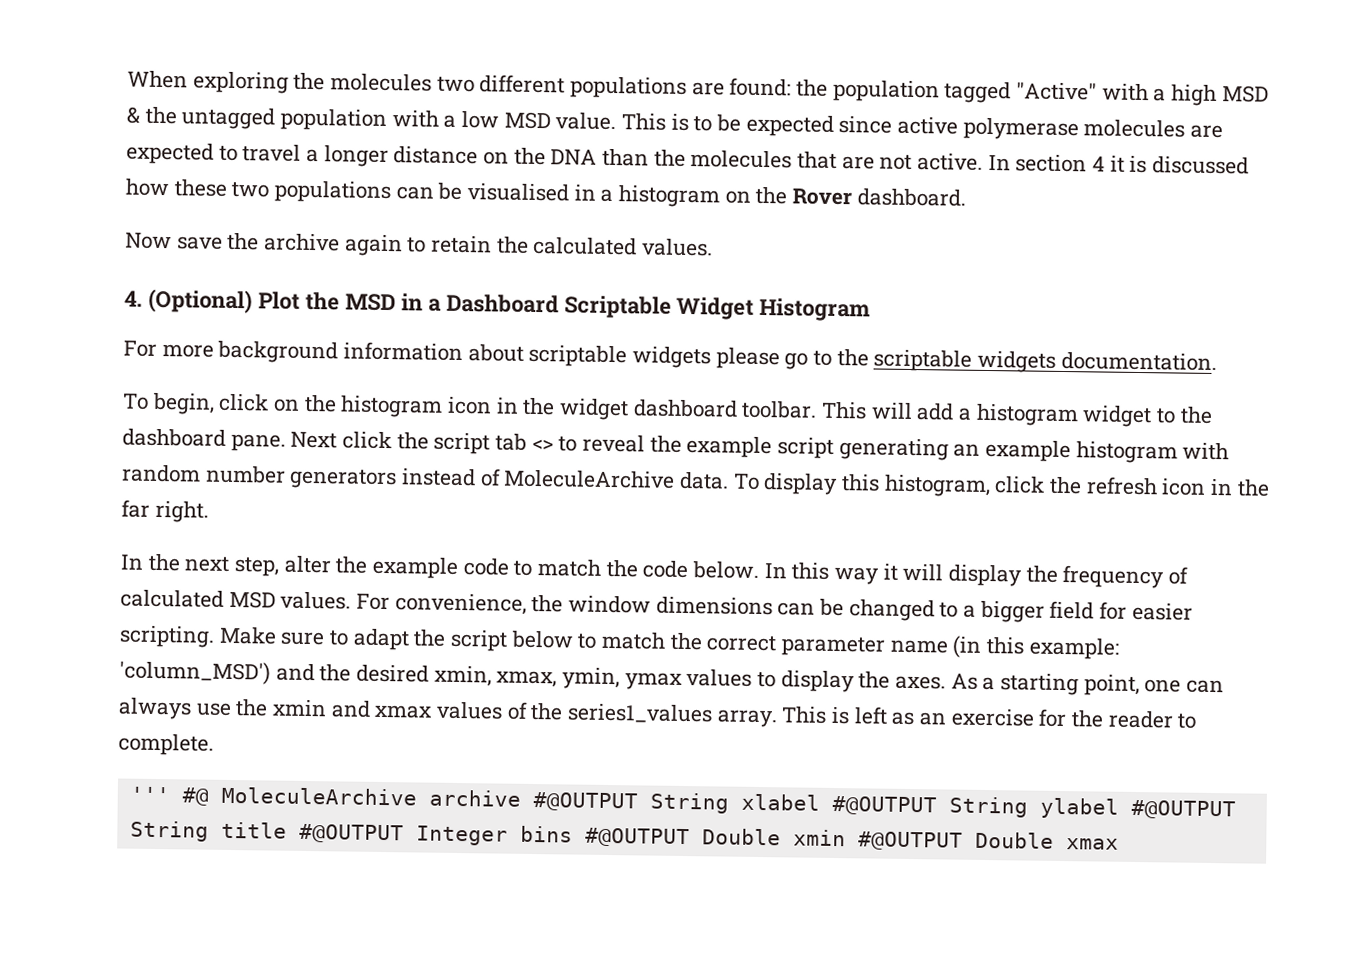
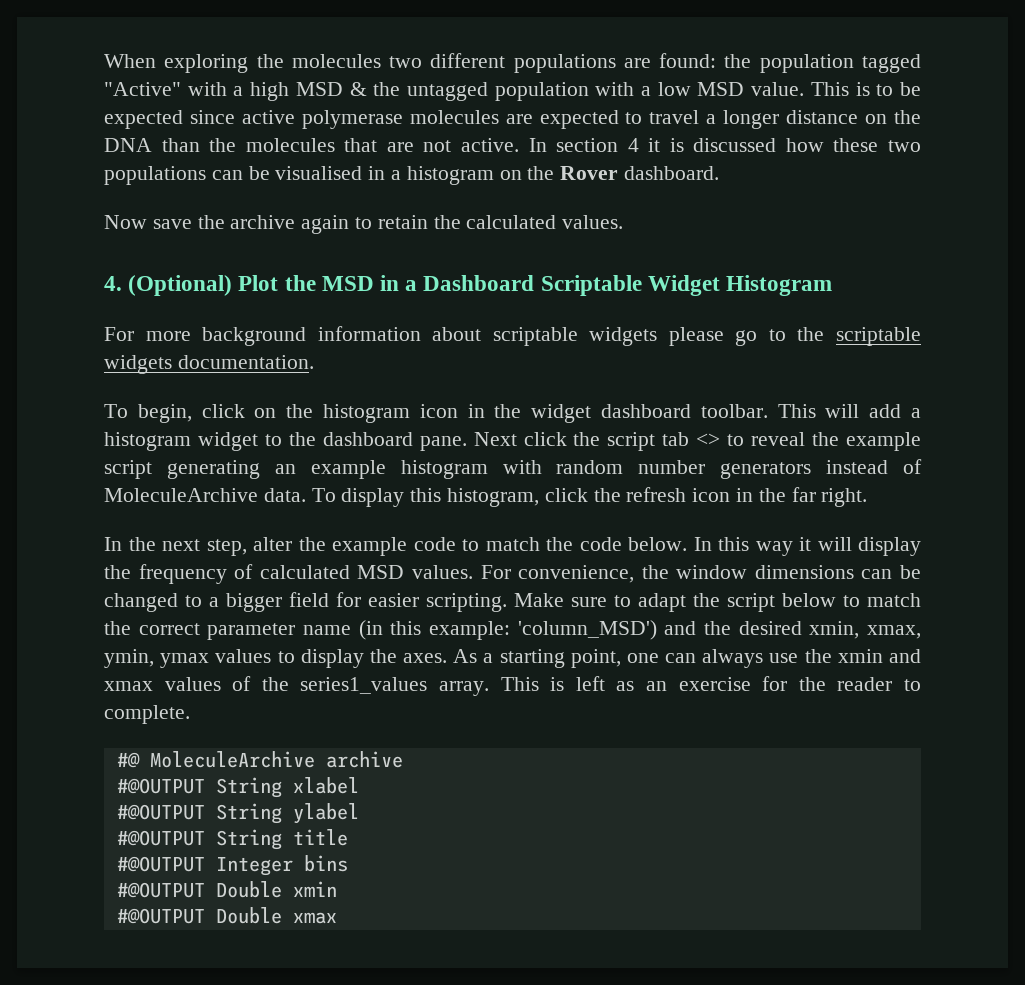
- ''' #@ MoleculeArchive archive #@OUTPUT String xlabel #@OUTPUT String ylabel #@OUTPUT String title #@OUTPUT Integer bins #@OUTPUT Double xmin #@OUTPUT Double xmax
+ #@ MoleculeArchive archive
+ #@OUTPUT String xlabel
+ #@OUTPUT String ylabel
+ #@OUTPUT String title
+ #@OUTPUT Integer bins
+ #@OUTPUT Double xmin
+ #@OUTPUT Double xmax

